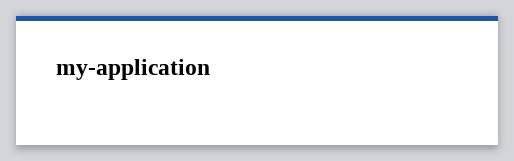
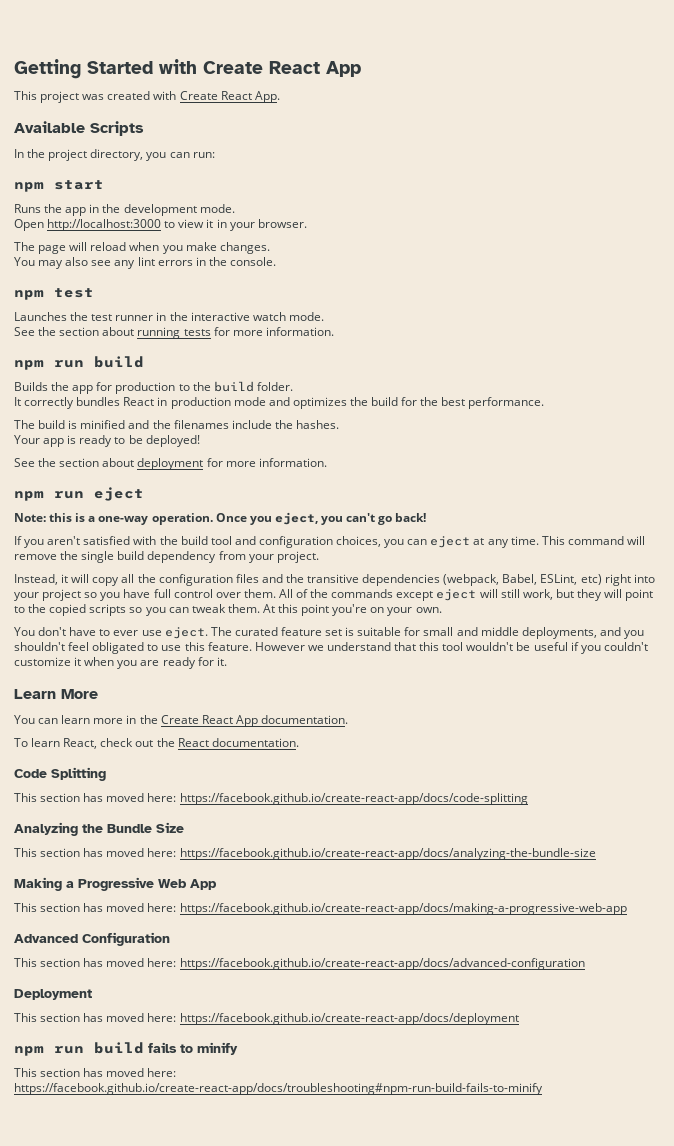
- my-application
+ Getting Started with Create React App
+ This project was created with Create React App.
+ Available Scripts
+ In the project directory, you can run:
+ npm start
+ Runs the app in the development mode.
+ Open http://localhost:3000 to view it in your browser.
+ The page will reload when you make changes.
+ You may also see any lint errors in the console.
+ npm test
+ Launches the test runner in the interactive watch mode.
+ See the section about running tests for more information.
+ npm run build
+ Builds the app for production to the build folder.
+ It correctly bundles React in production mode and optimizes the build for the best performance.
+ The build is minified and the filenames include the hashes.
+ Your app is ready to be deployed!
+ See the section about deployment for more information.
+ npm run eject
+ Note: this is a one-way operation. Once you eject, you can't go back!
+ If you aren't satisfied with the build tool and configuration choices, you can eject at any time. This command will remove the single build dependency from your project.
+ Instead, it will copy all the configuration files and the transitive dependencies (webpack, Babel, ESLint, etc) right into your project so you have full control over them. All of the commands except eject will still work, but they will point to the copied scripts so you can tweak them. At this point you're on your own.
+ You don't have to ever use eject. The curated feature set is suitable for small and middle deployments, and you shouldn't feel obligated to use this feature. However we understand that this tool wouldn't be useful if you couldn't customize it when you are ready for it.
+ Learn More
+ You can learn more in the Create React App documentation.
+ To learn React, check out the React documentation.
+ Code Splitting
+ This section has moved here: https://facebook.github.io/create-react-app/docs/code-splitting
+ Analyzing the Bundle Size
+ This section has moved here: https://facebook.github.io/create-react-app/docs/analyzing-the-bundle-size
+ Making a Progressive Web App
+ This section has moved here: https://facebook.github.io/create-react-app/docs/making-a-progressive-web-app
+ Advanced Configuration
+ This section has moved here: https://facebook.github.io/create-react-app/docs/advanced-configuration
+ Deployment
+ This section has moved here: https://facebook.github.io/create-react-app/docs/deployment
+ npm run build fails to minify
+ This section has moved here: https://facebook.github.io/create-react-app/docs/troubleshooting#npm-run-build-fails-to-minify

